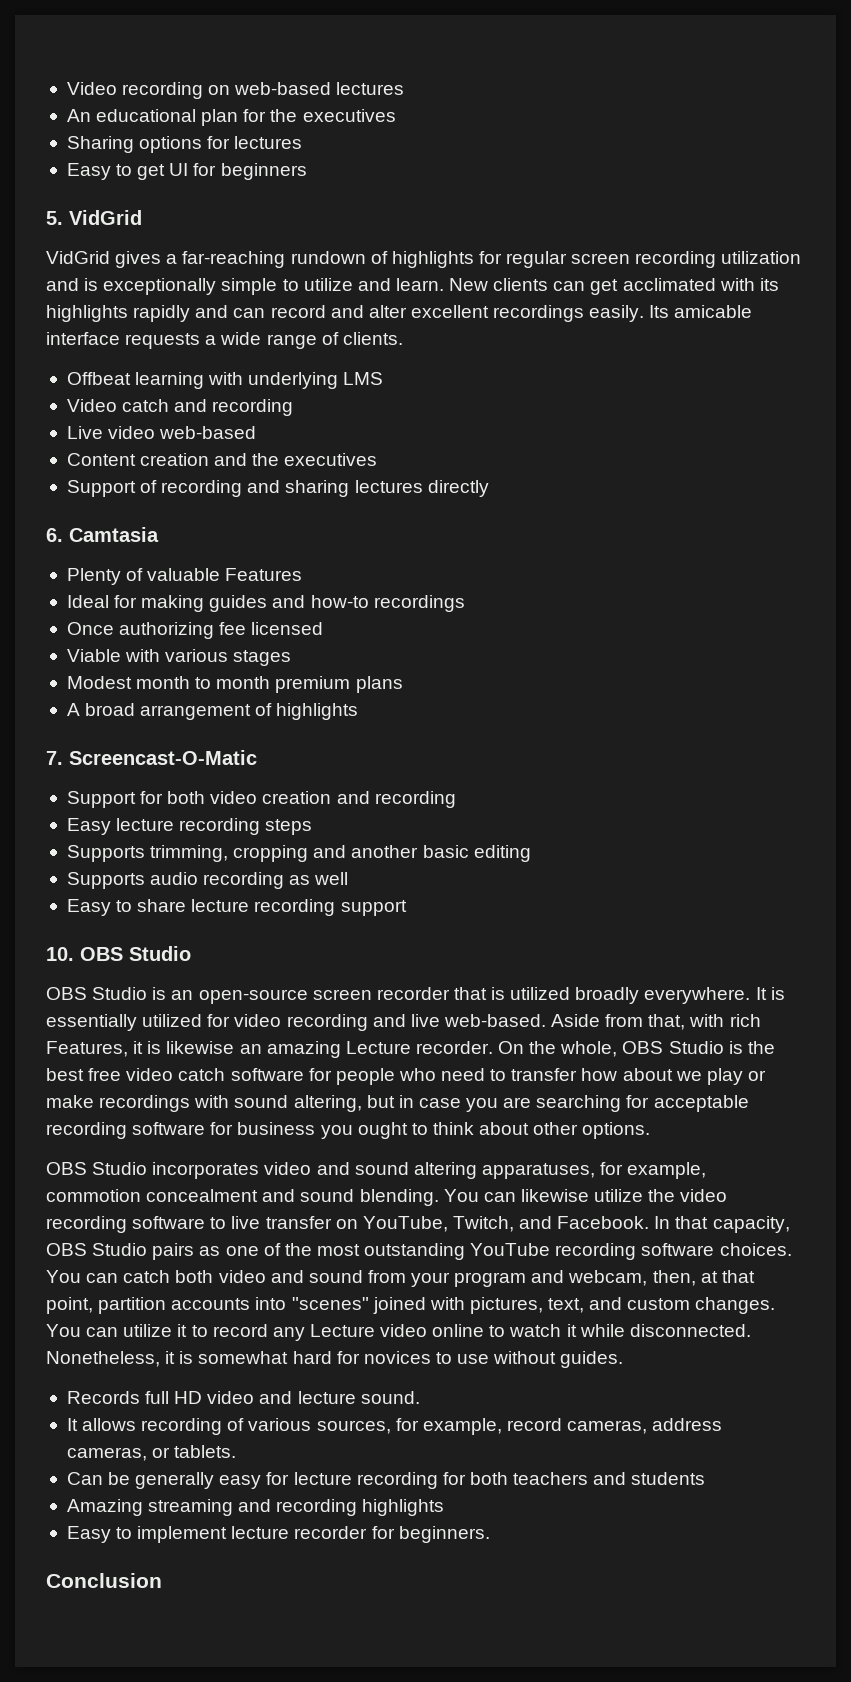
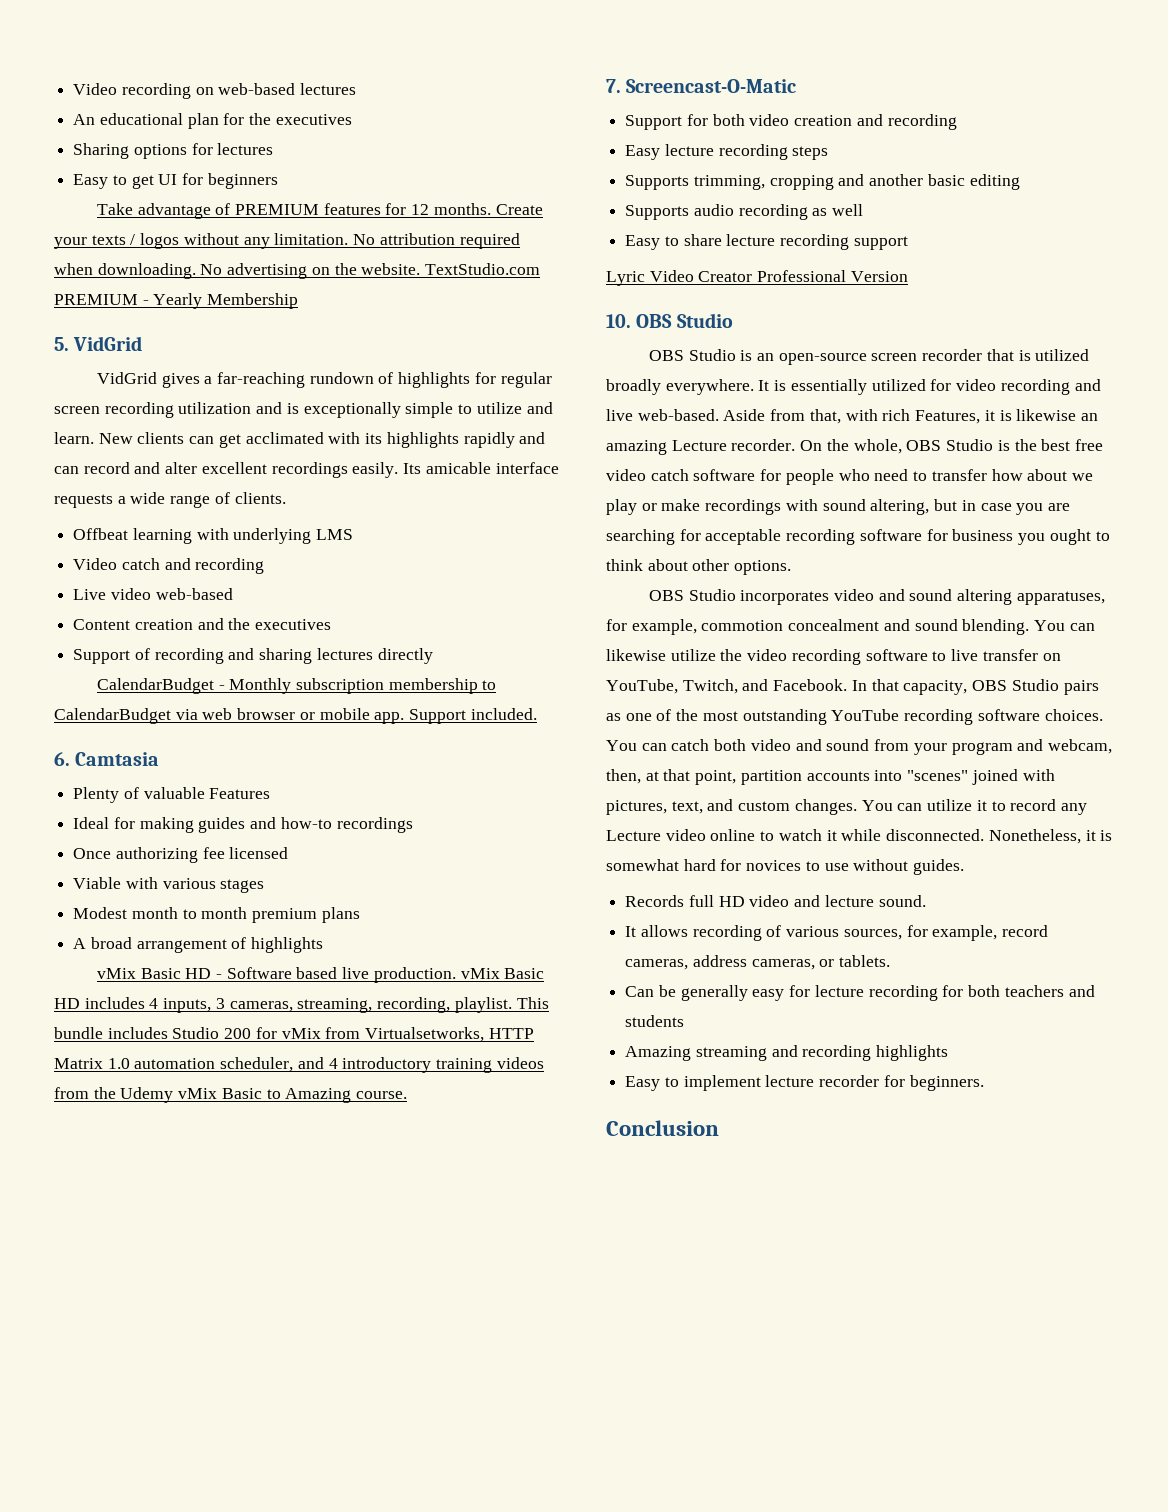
+ Take advantage of PREMIUM features for 12 months. Create your texts / logos without any limitation. No attribution required when downloading. No advertising on the website. TextStudio.com PREMIUM - Yearly Membership
+ CalendarBudget - Monthly subscription membership to CalendarBudget via web browser or mobile app. Support included.
+ vMix Basic HD - Software based live production. vMix Basic HD includes 4 inputs, 3 cameras, streaming, recording, playlist. This bundle includes Studio 200 for vMix from Virtualsetworks, HTTP Matrix 1.0 automation scheduler, and 4 introductory training videos from the Udemy vMix Basic to Amazing course.
+ Lyric Video Creator Professional Version

